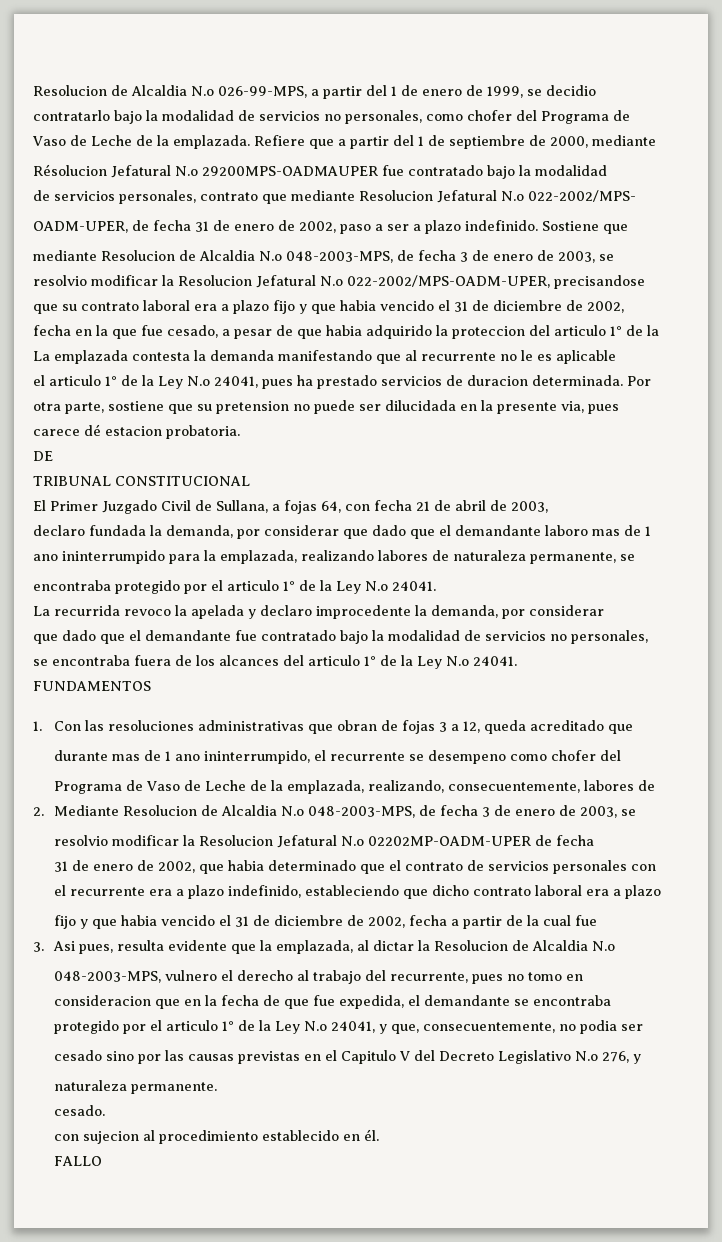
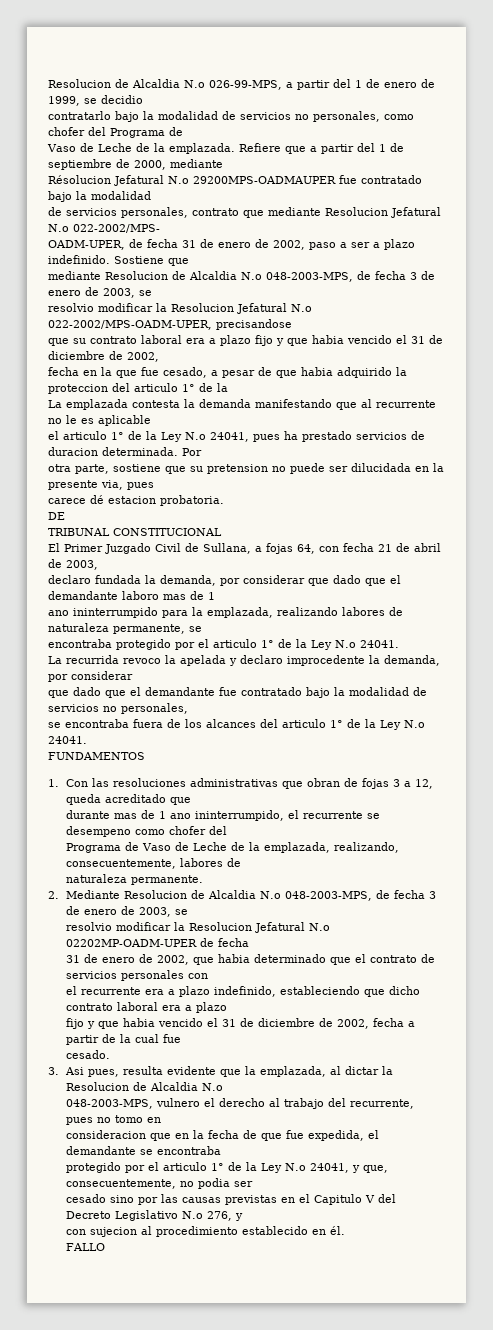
+ naturaleza permanente.
+ cesado.
- naturaleza permanente.
- cesado.

